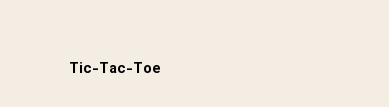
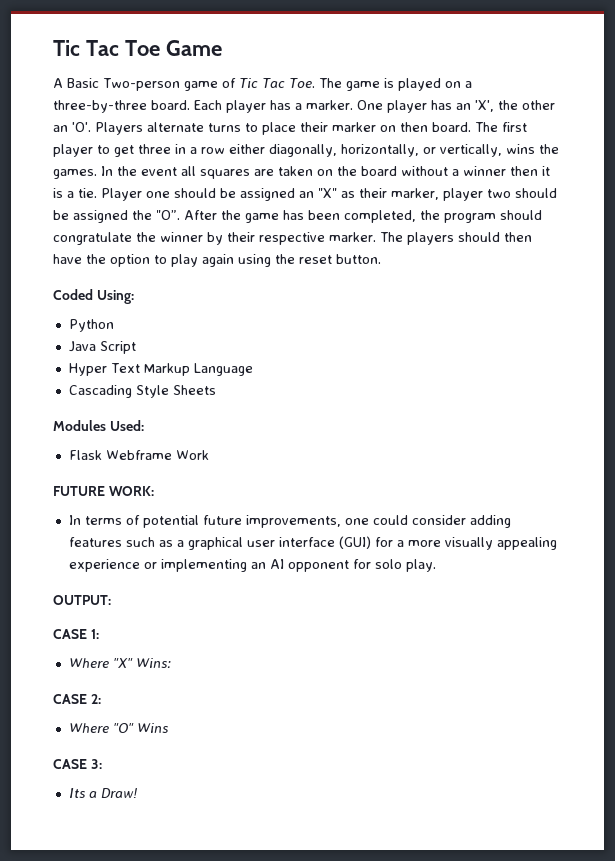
- Tic-Tac-Toe
+ Tic Tac Toe Game
+ A Basic Two-person game of Tic Tac Toe. The game is played on a three-by-three board. Each player has a marker. One player has an 'X', the other an 'O'. Players alternate turns to place their marker on then board. The first player to get three in a row either diagonally, horizontally, or vertically, wins the games. In the event all squares are taken on the board without a winner then it is a tie. Player one should be assigned an "X" as their marker, player two should be assigned the "O”. After the game has been completed, the program should congratulate the winner by their respective marker. The players should then have the option to play again using the reset button.
+ Coded Using:
+ Python
+ Java Script
+ Hyper Text Markup Language
+ Cascading Style Sheets
+ Modules Used:
+ Flask Webframe Work
+ FUTURE WORK:
+ In terms of potential future improvements, one could consider adding features such as a graphical user interface (GUI) for a more visually appealing experience or implementing an AI opponent for solo play.
+ OUTPUT:
+ CASE 1:
+ Where "X" Wins:
+ CASE 2:
+ Where "O" Wins
+ CASE 3:
+ Its a Draw!

